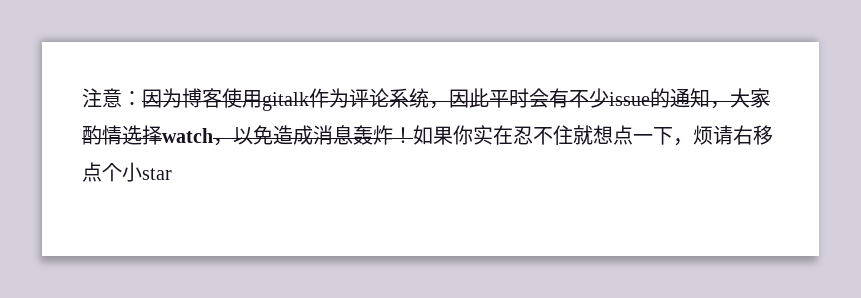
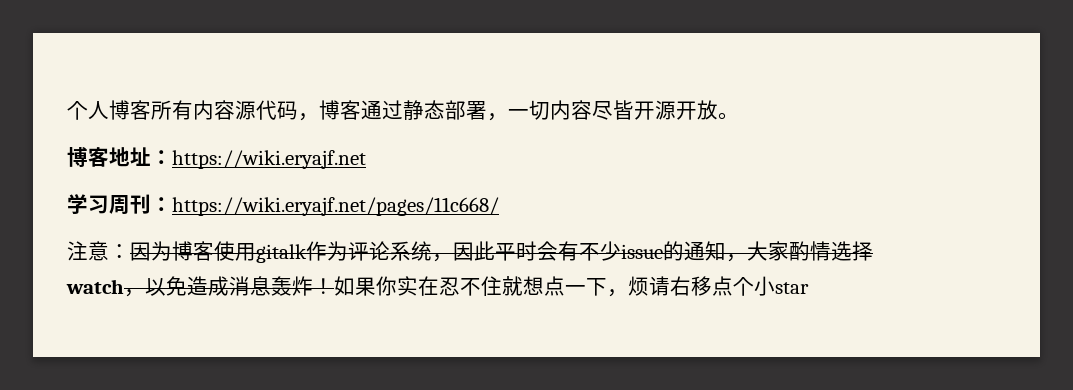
+ 个人博客所有内容源代码，博客通过静态部署，一切内容尽皆开源开放。
+ 博客地址：https://wiki.eryajf.net
+ 学习周刊：https://wiki.eryajf.net/pages/11c668/

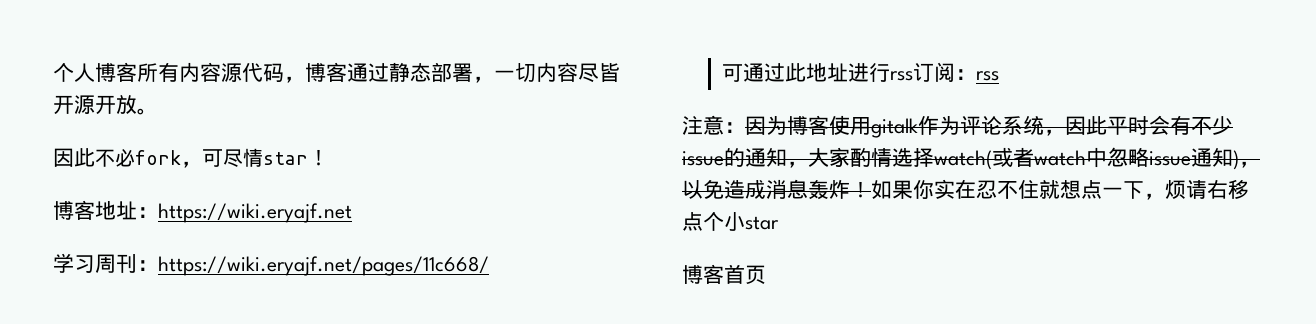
+ 因此不必fork，可尽情star！
+ 可通过此地址进行rss订阅：rss
- 注意：因为博客使用gitalk作为评论系统，因此平时会有不少issue的通知，大家酌情选择watch，以免造成消息轰炸！
+ 注意：因为博客使用gitalk作为评论系统，因此平时会有不少issue的通知，大家酌情选择watch(或者watch中忽略issue通知)，以免造成消息轰炸！
+ 博客首页

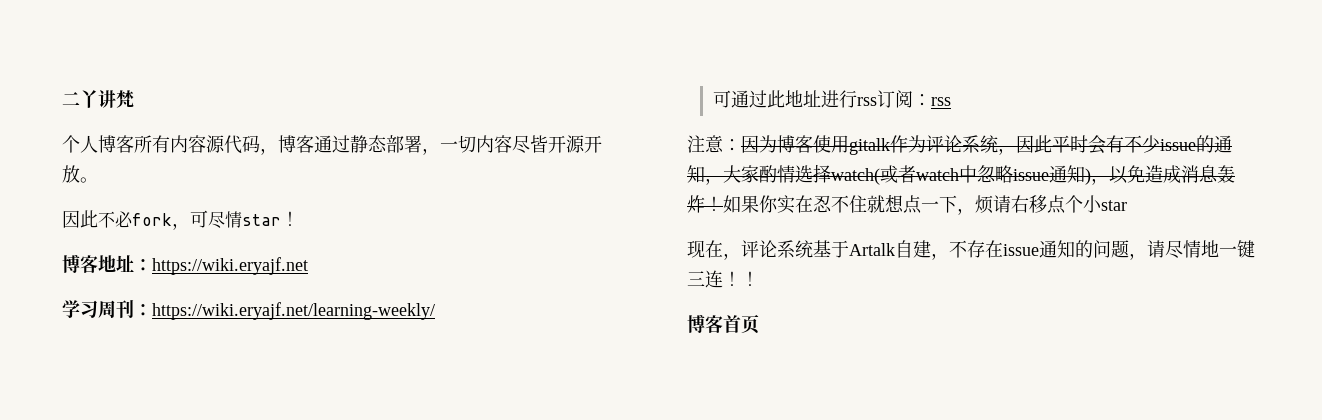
+ 二丫讲梵
- 学习周刊：https://wiki.eryajf.net/pages/11c668/
+ 学习周刊：https://wiki.eryajf.net/learning-weekly/
+ 现在，评论系统基于Artalk自建，不存在issue通知的问题，请尽情地一键三连！！

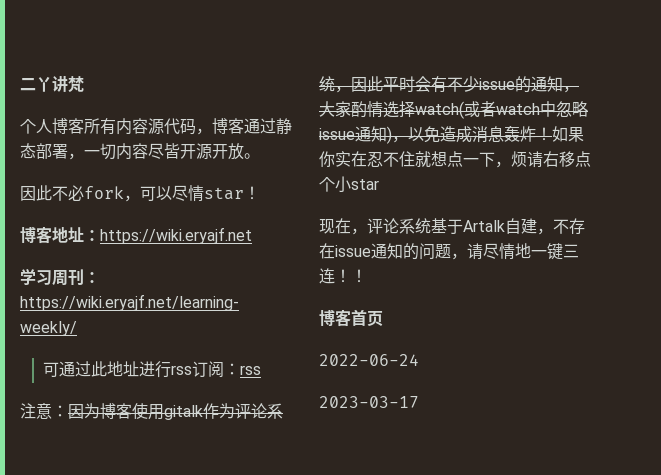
- 因此不必fork，可尽情star！
+ 因此不必fork，可以尽情star！
+ 2022-06-24
+ 2023-03-17

